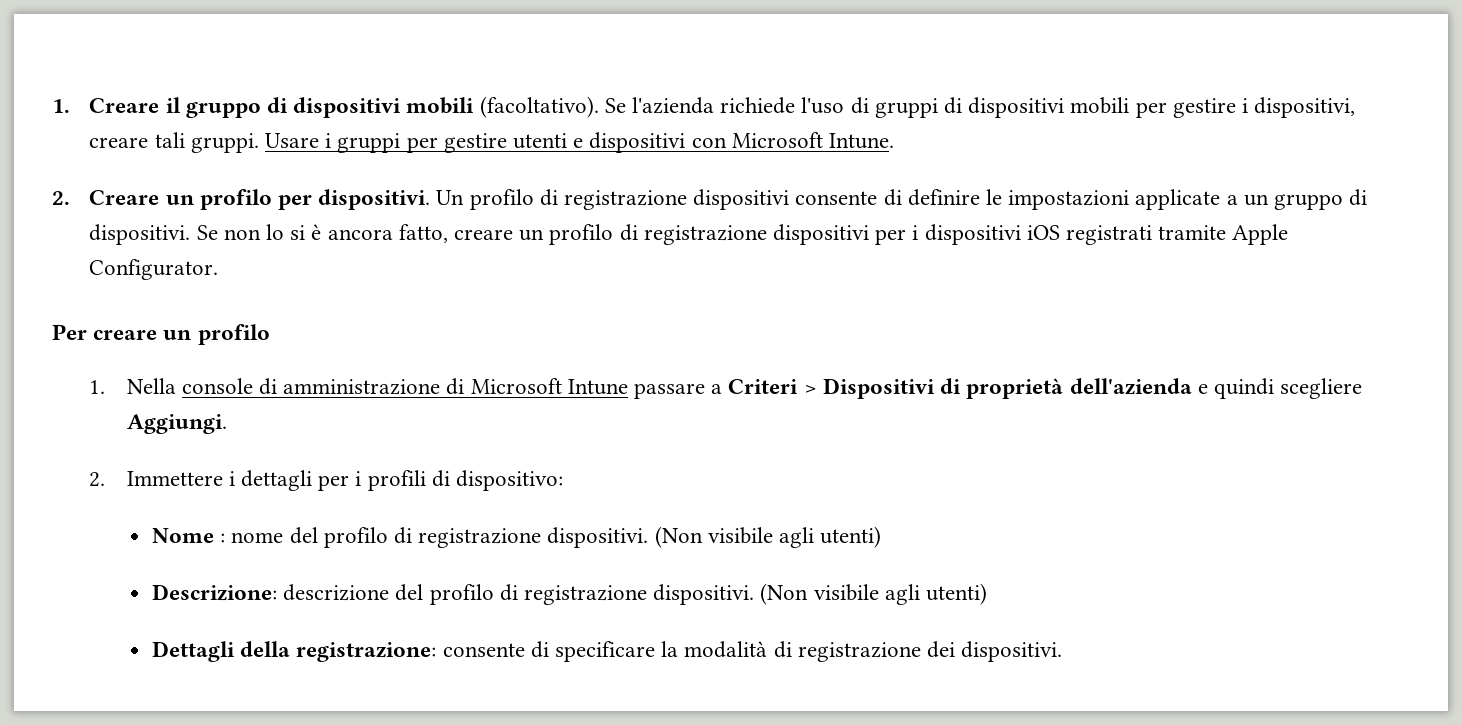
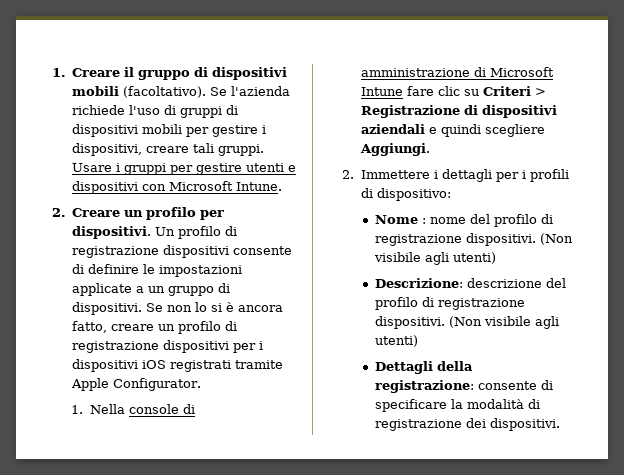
- Per creare un profilo
- 1. Nella console di amministrazione di Microsoft Intune passare a Criteri > Dispositivi di proprietà dell'azienda e quindi scegliere Aggiungi.
+ 1. Nella console di amministrazione di Microsoft Intune fare clic su Criteri > Registrazione di dispositivi aziendali e quindi scegliere Aggiungi.

